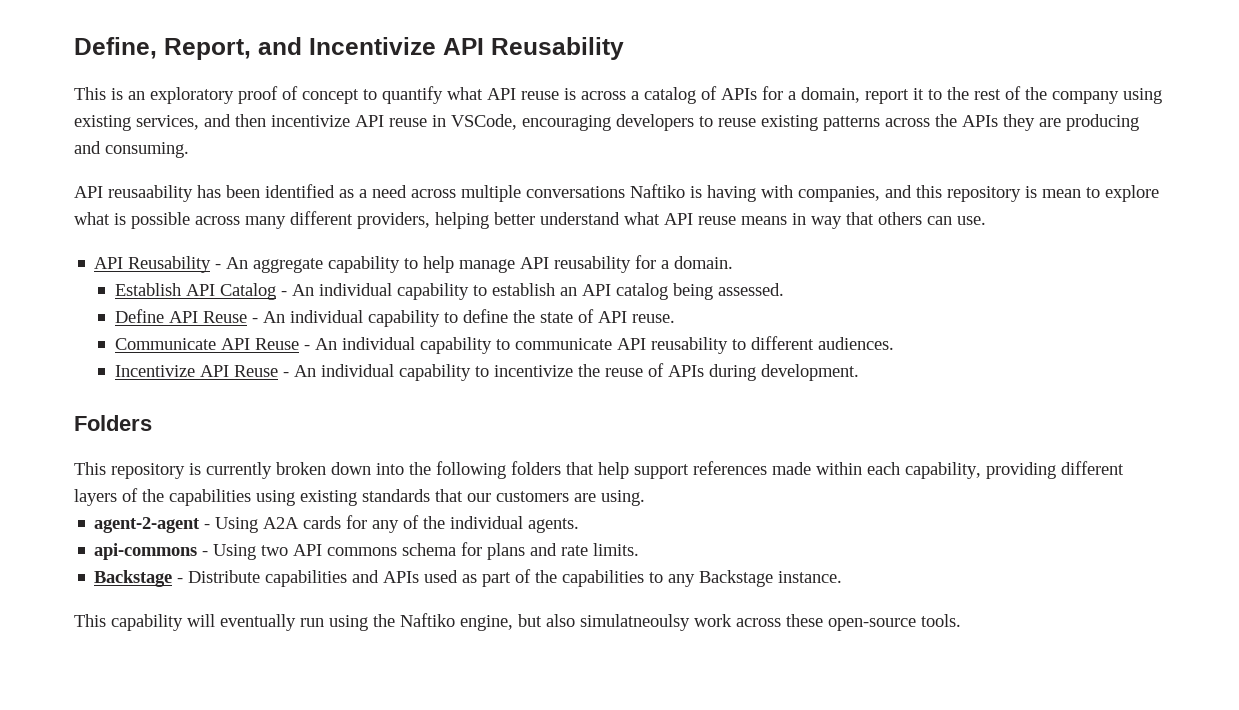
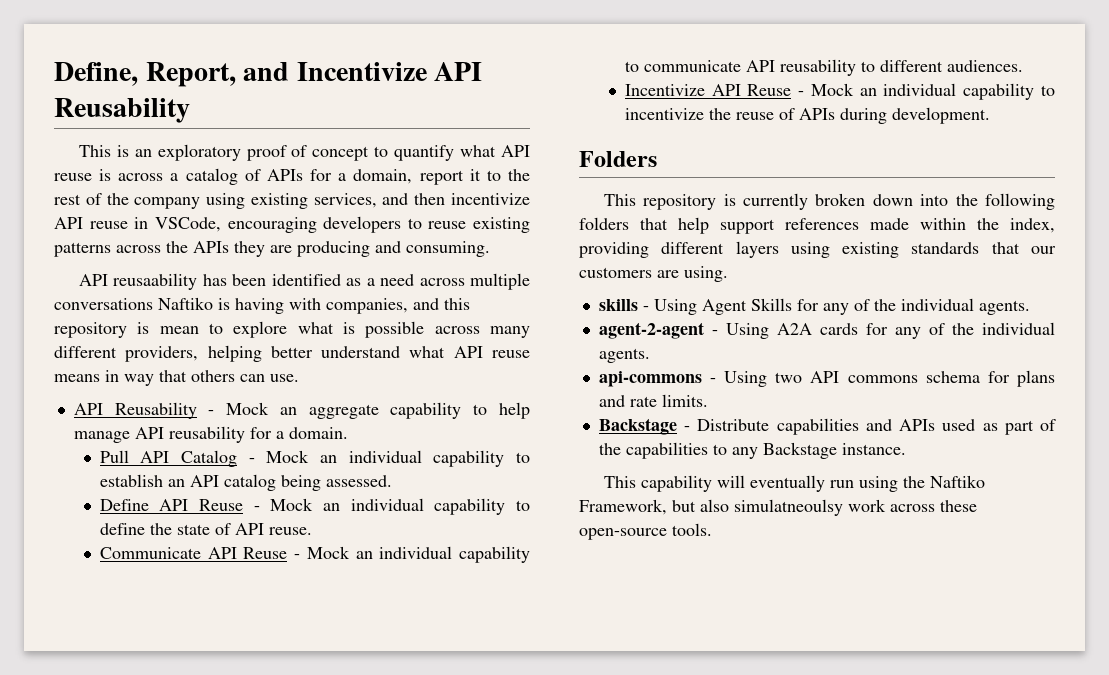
- API Reusability - An aggregate capability to help manage API reusability for a domain.
+ API Reusability - Mock an aggregate capability to help manage API reusability for a domain.
- Establish API Catalog - An individual capability to establish an API catalog being assessed.
+ Pull API Catalog - Mock an individual capability to establish an API catalog being assessed.
- Define API Reuse - An individual capability to define the state of API reuse.
+ Define API Reuse - Mock an individual capability to define the state of API reuse.
- Communicate API Reuse - An individual capability to communicate API reusability to different audiences.
+ Communicate API Reuse - Mock an individual capability to communicate API reusability to different audiences.
- Incentivize API Reuse - An individual capability to incentivize the reuse of APIs during development.
+ Incentivize API Reuse - Mock an individual capability to incentivize the reuse of APIs during development.
- This repository is currently broken down into the following folders that help support references made within each capability, providing different layers of the capabilities using existing standards that our customers are using.
+ This repository is currently broken down into the following folders that help support references made within the index, providing different layers using existing standards that our customers are using.
+ skills - Using Agent Skills for any of the individual agents.
- This capability will eventually run using the Naftiko engine, but also simulatneoulsy work across these open-source tools.
+ This capability will eventually run using the Naftiko Framework, but also simulatneoulsy work across these open-source tools.

